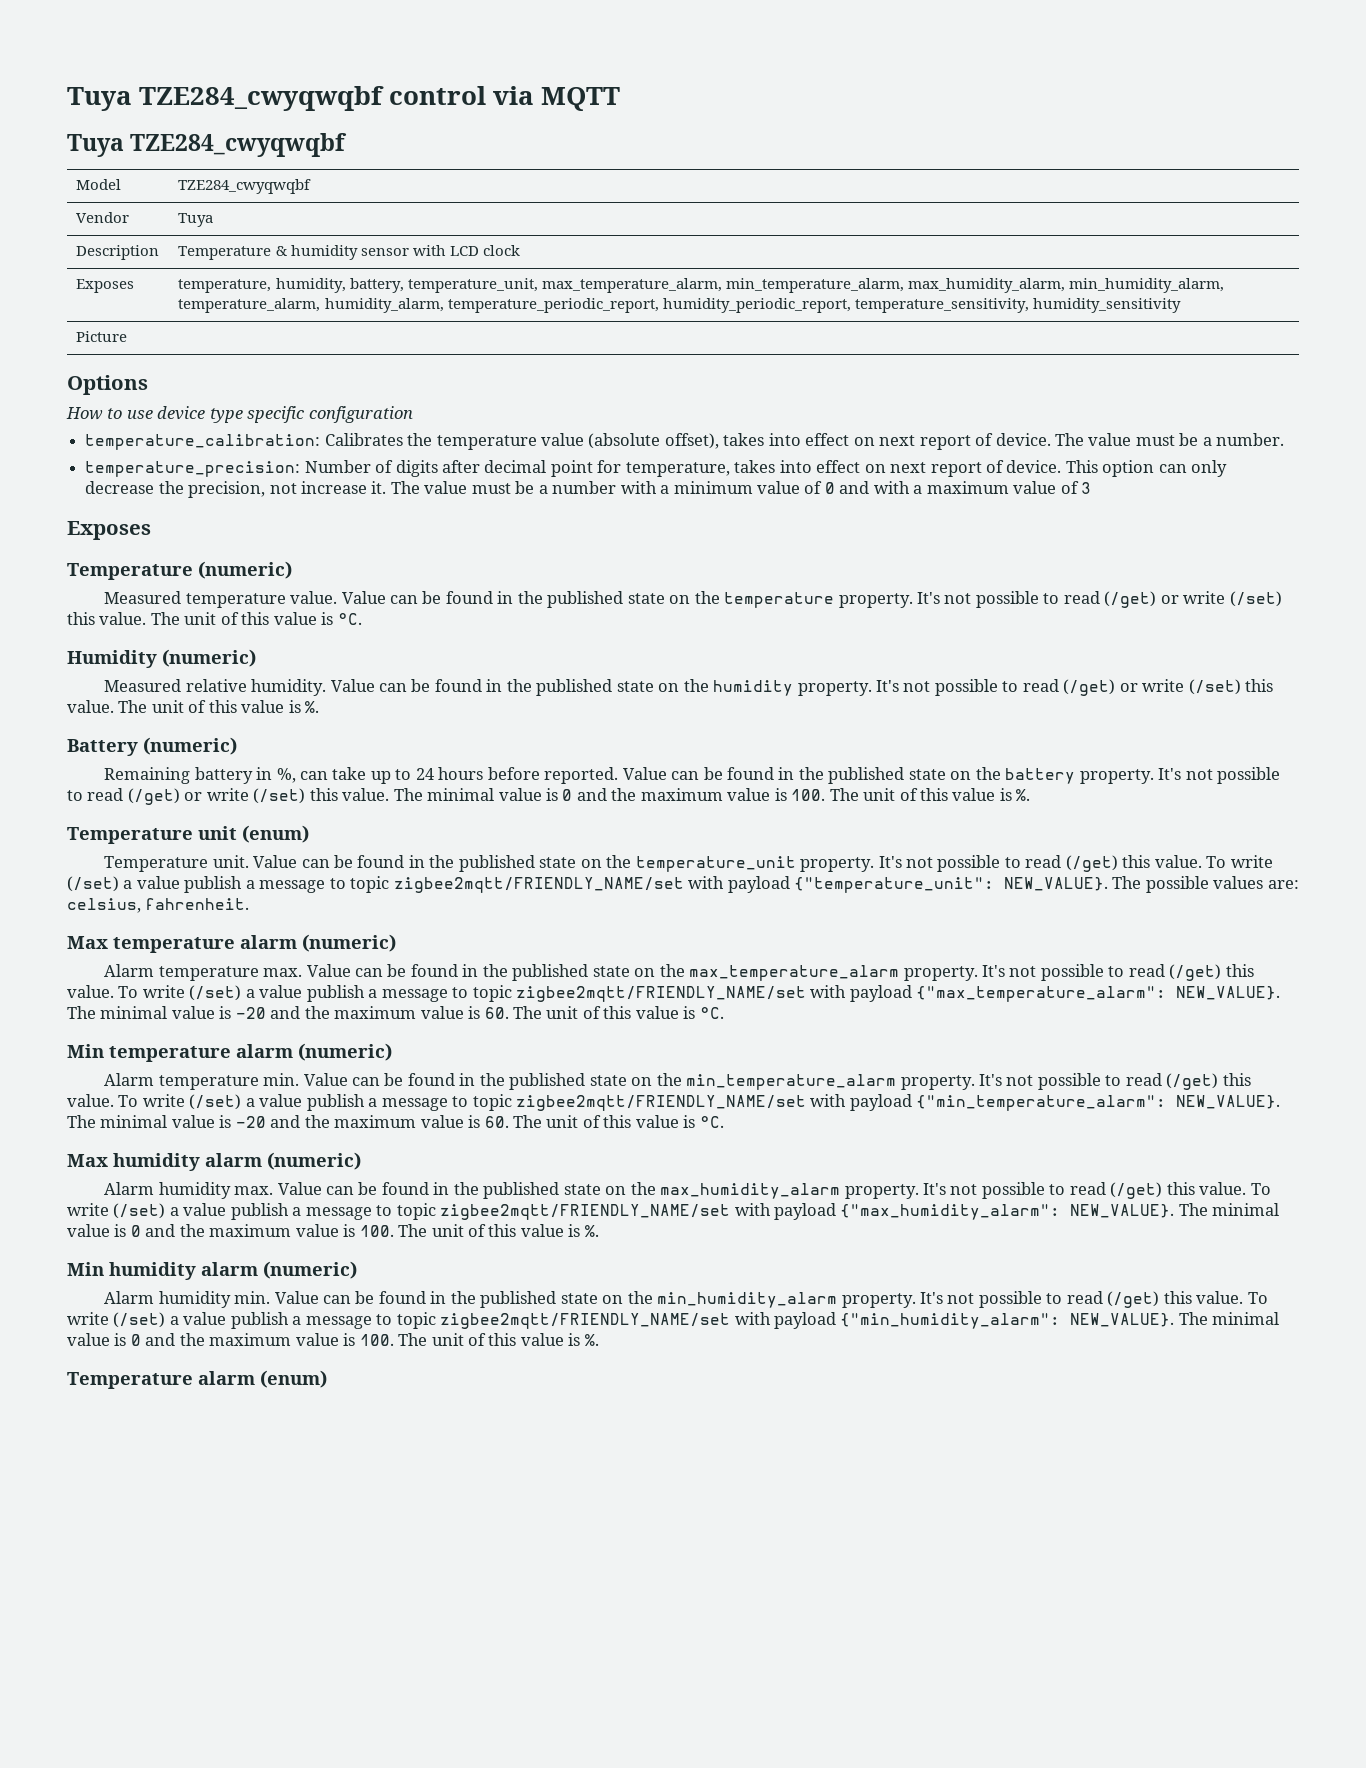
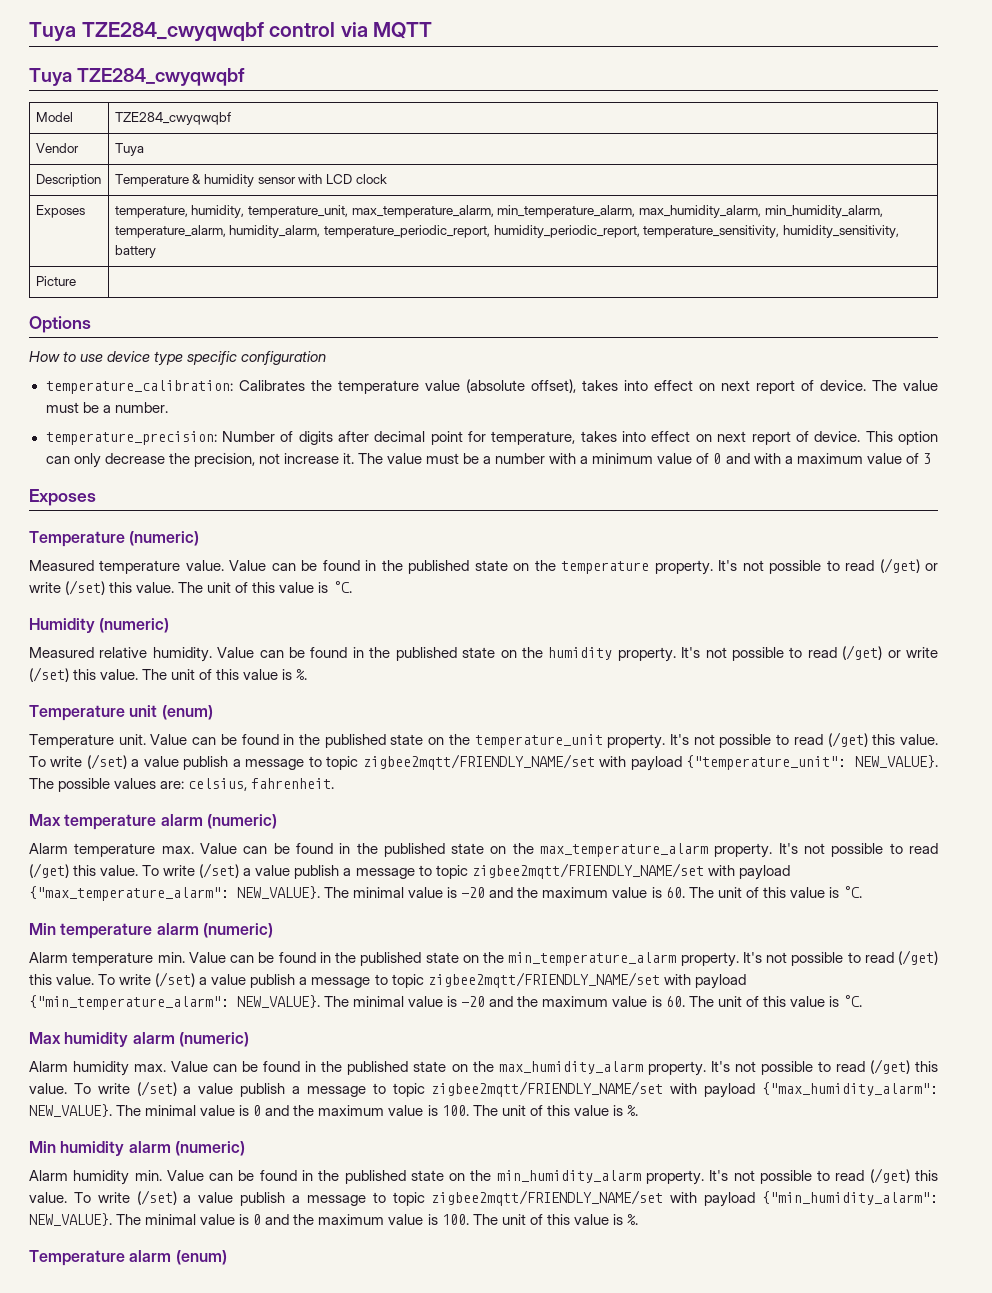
- Exposes | temperature, humidity, battery, temperature_unit, max_temperature_alarm, min_temperature_alarm, max_humidity_alarm, min_humidity_alarm, temperature_alarm, humidity_alarm, temperature_periodic_report, humidity_periodic_report, temperature_sensitivity, humidity_sensitivity
+ Exposes | temperature, humidity, temperature_unit, max_temperature_alarm, min_temperature_alarm, max_humidity_alarm, min_humidity_alarm, temperature_alarm, humidity_alarm, temperature_periodic_report, humidity_periodic_report, temperature_sensitivity, humidity_sensitivity, battery
- Battery (numeric)
- Remaining battery in %, can take up to 24 hours before reported. Value can be found in the published state on the battery property. It's not possible to read (/get) or write (/set) this value. The minimal value is 0 and the maximum value is 100. The unit of this value is %.

